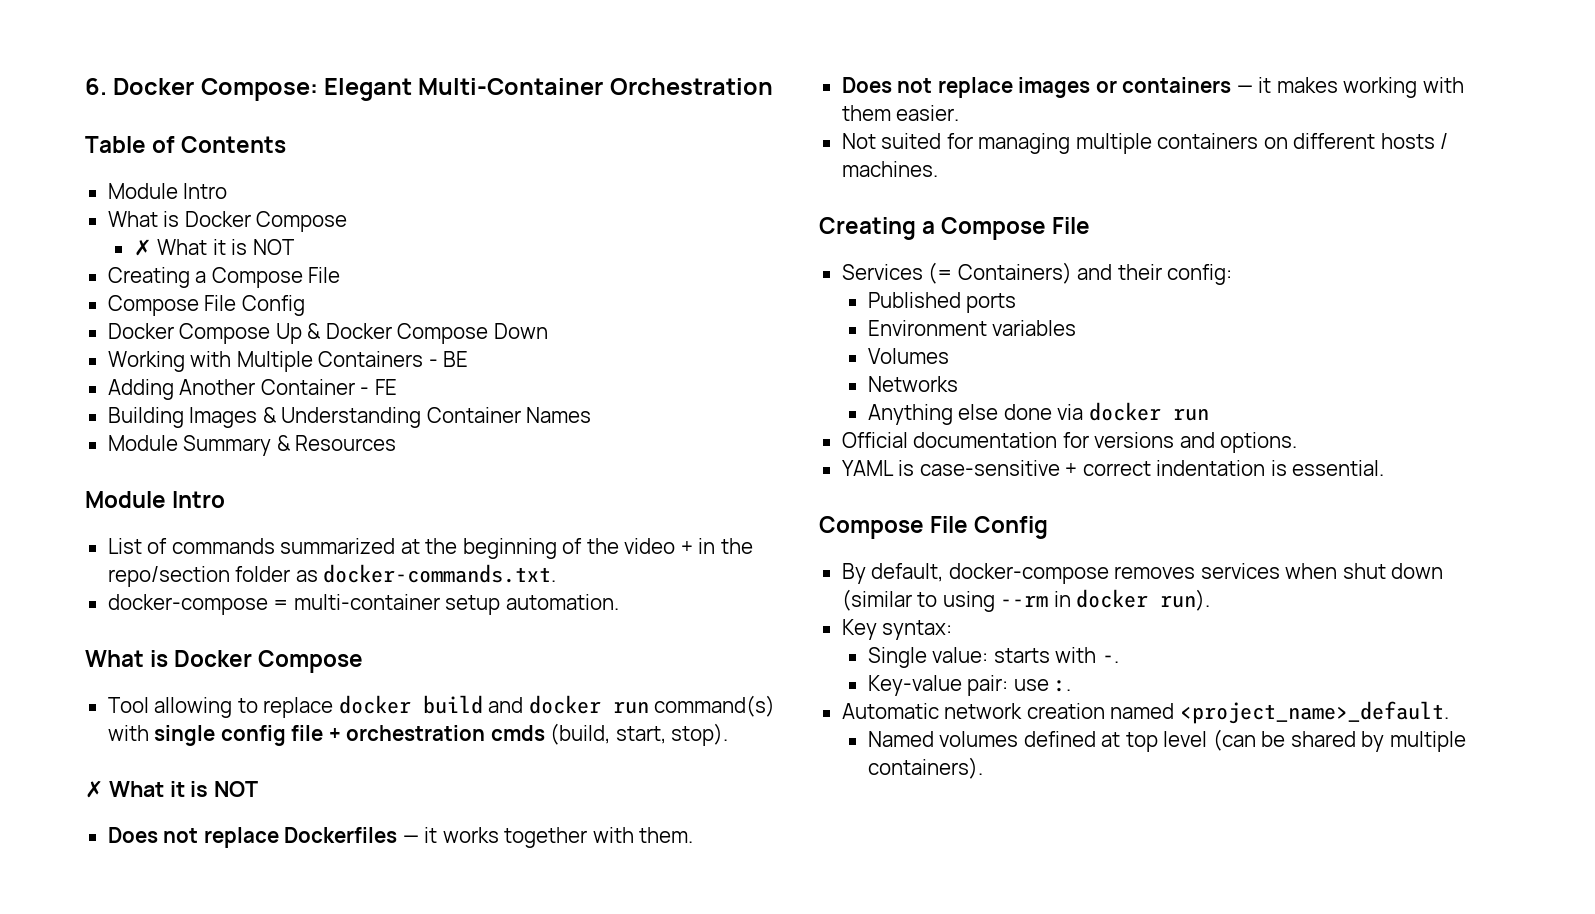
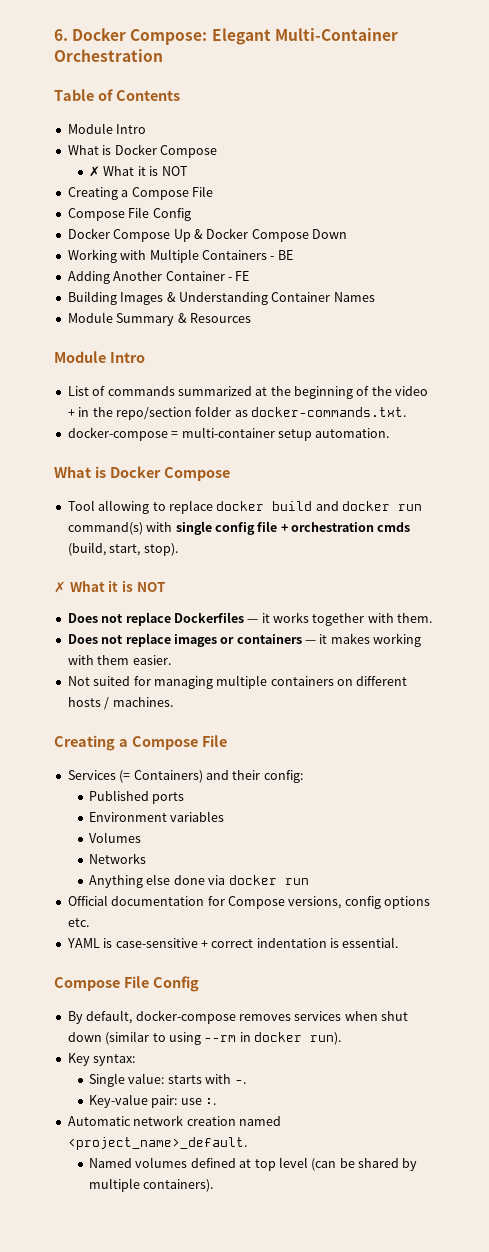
- Official documentation for versions and options.
+ Official documentation for Compose versions, config options etc.

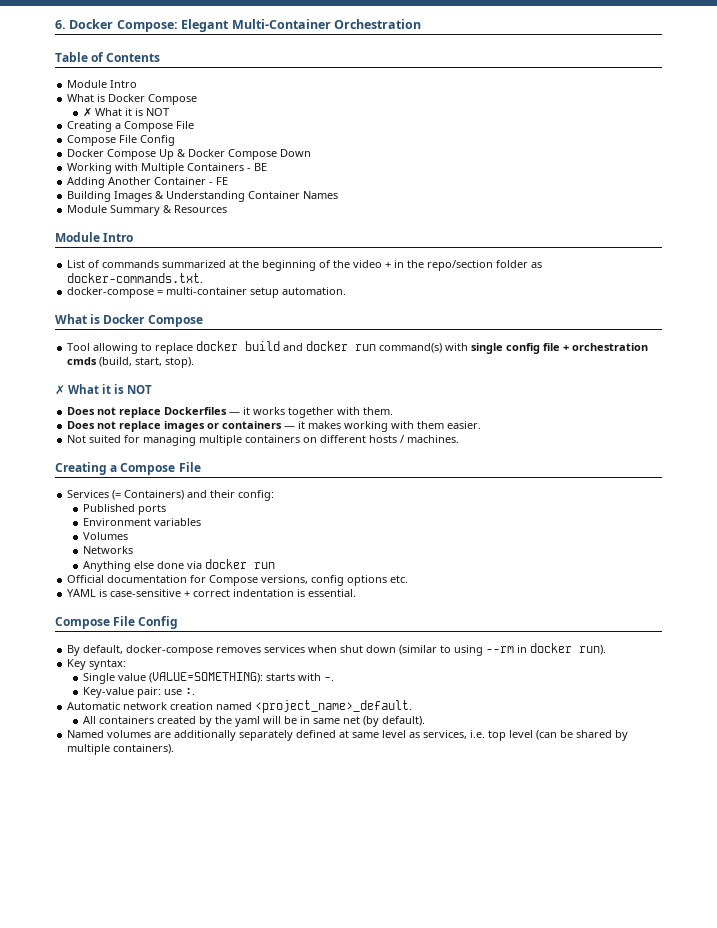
- Single value: starts with -.
+ Single value (VALUE=SOMETHING): starts with -.
- Named volumes defined at top level (can be shared by multiple containers).
+ All containers created by the yaml will be in same net (by default).
+ Named volumes are additionally separately defined at same level as services, i.e. top level (can be shared by multiple containers).

